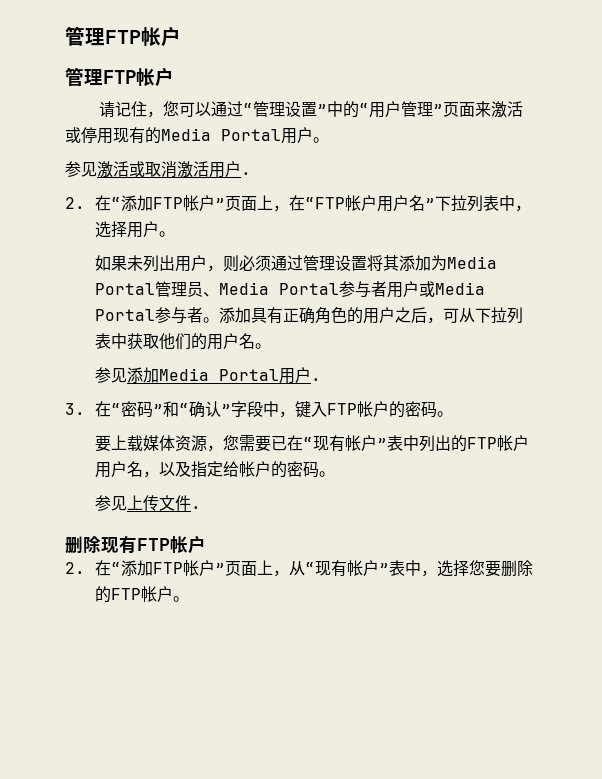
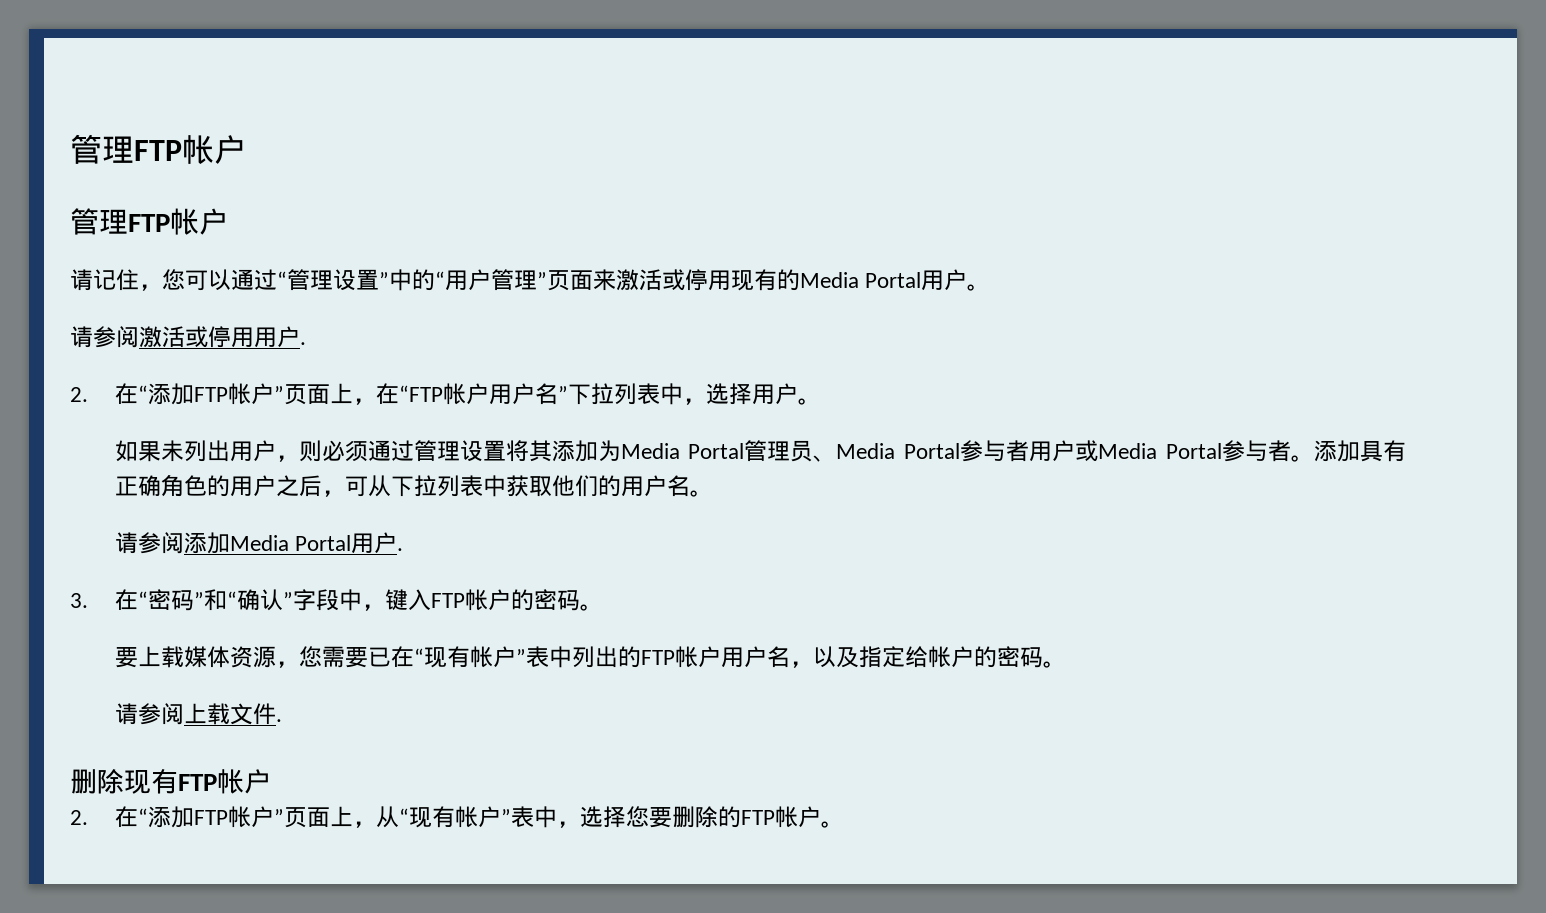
- 参见激活或取消激活用户.
+ 请参阅激活或停用用户.
- 参见添加Media Portal用户.
+ 请参阅添加Media Portal用户.
- 参见上传文件.
+ 请参阅上载文件.

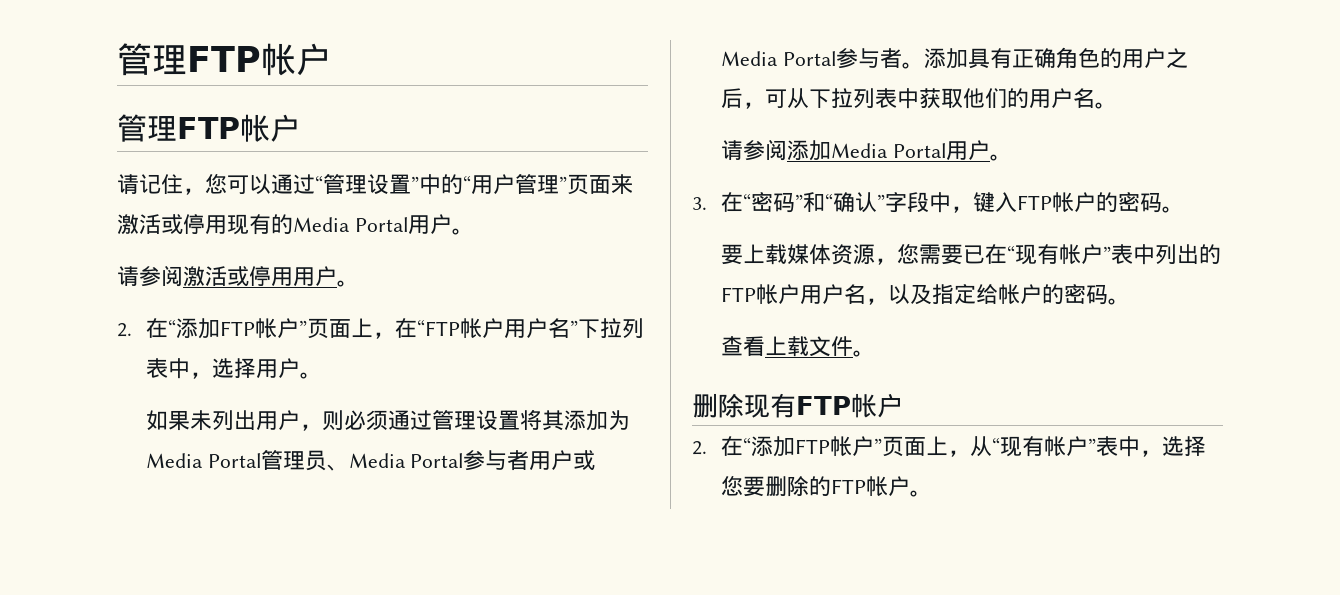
- 请参阅激活或停用用户.
+ 请参阅激活或停用用户。
- 请参阅添加Media Portal用户.
+ 请参阅添加Media Portal用户。
- 请参阅上载文件.
+ 查看上载文件。

